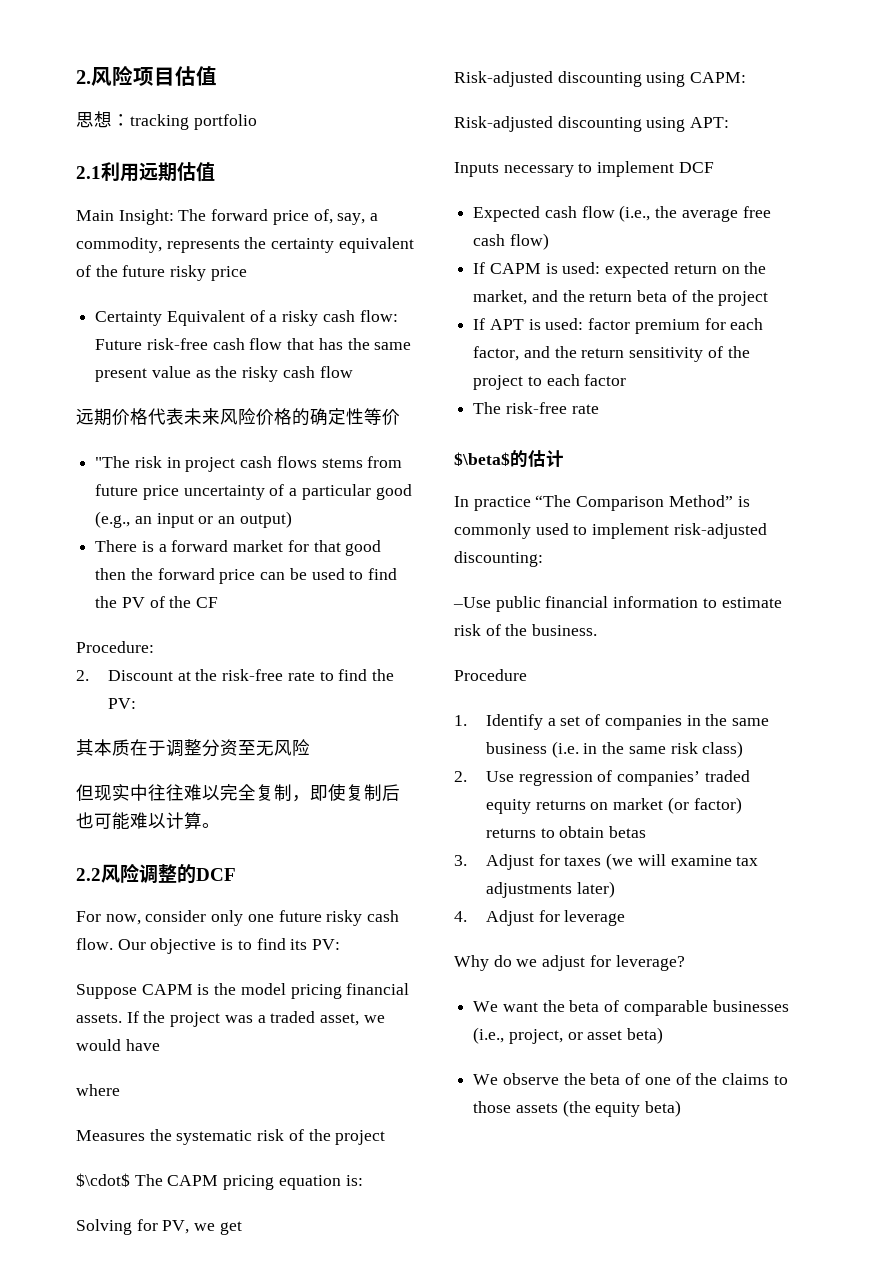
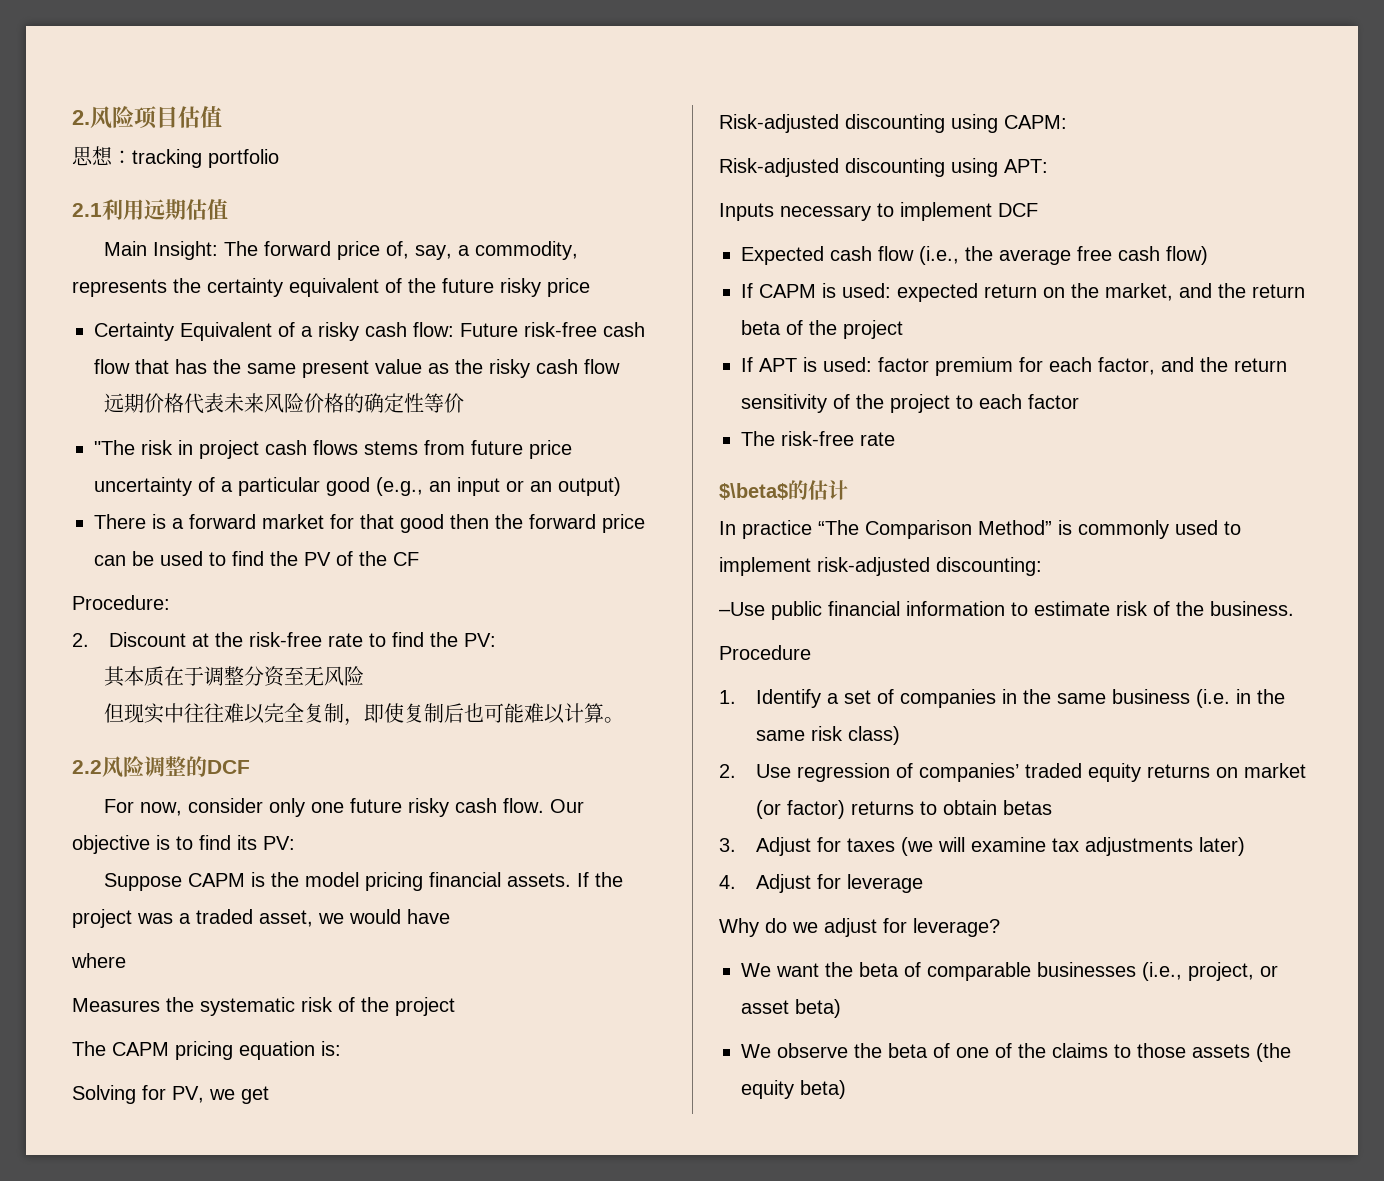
- $\cdot$ The CAPM pricing equation is:
+ The CAPM pricing equation is:

